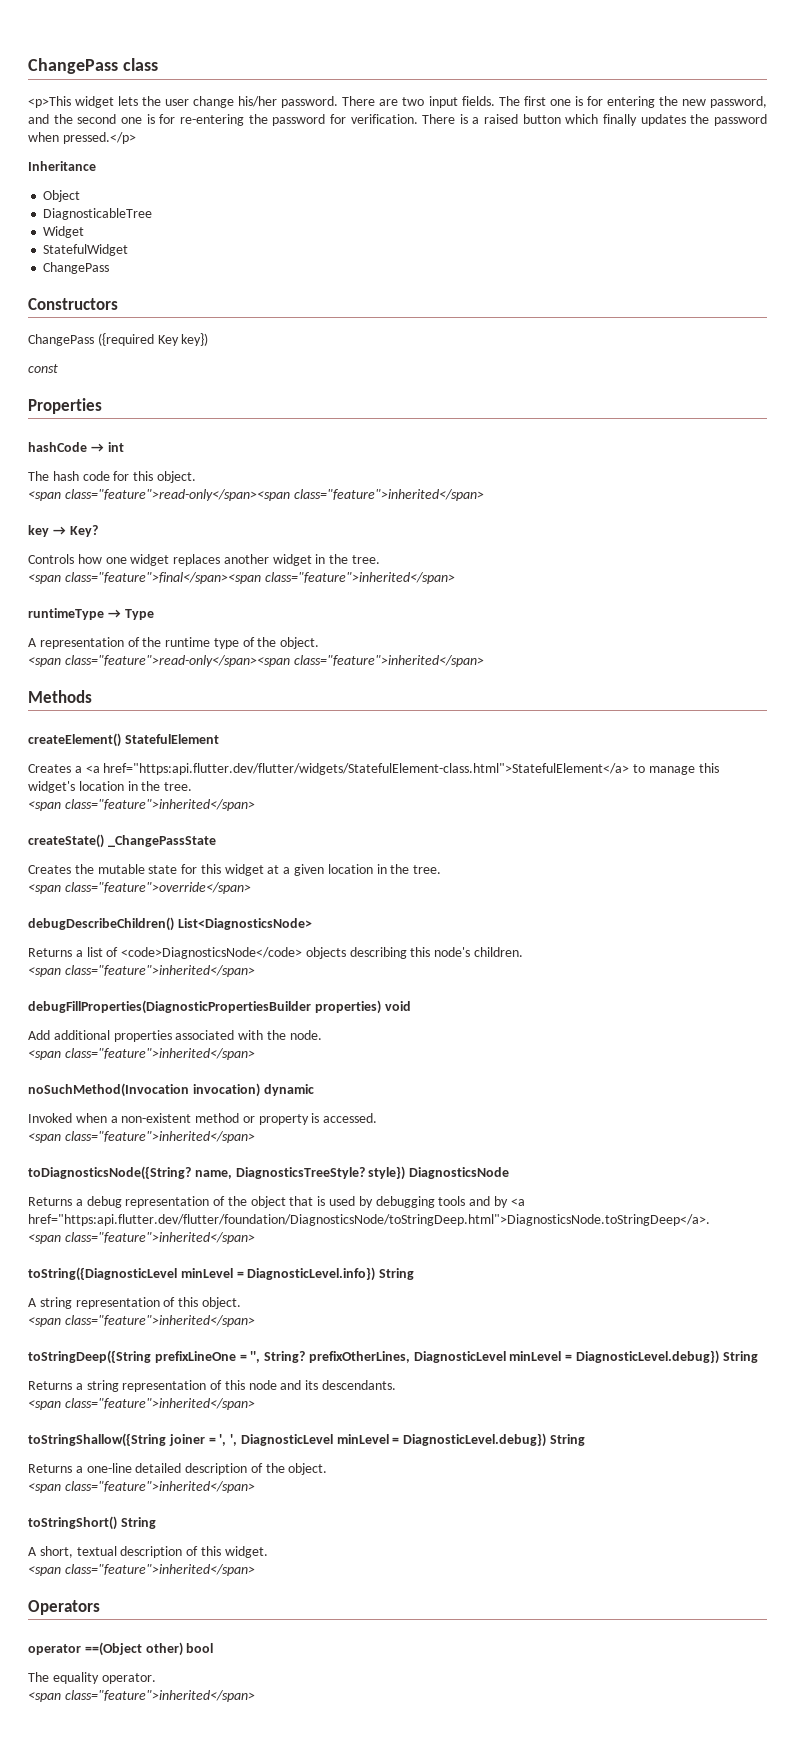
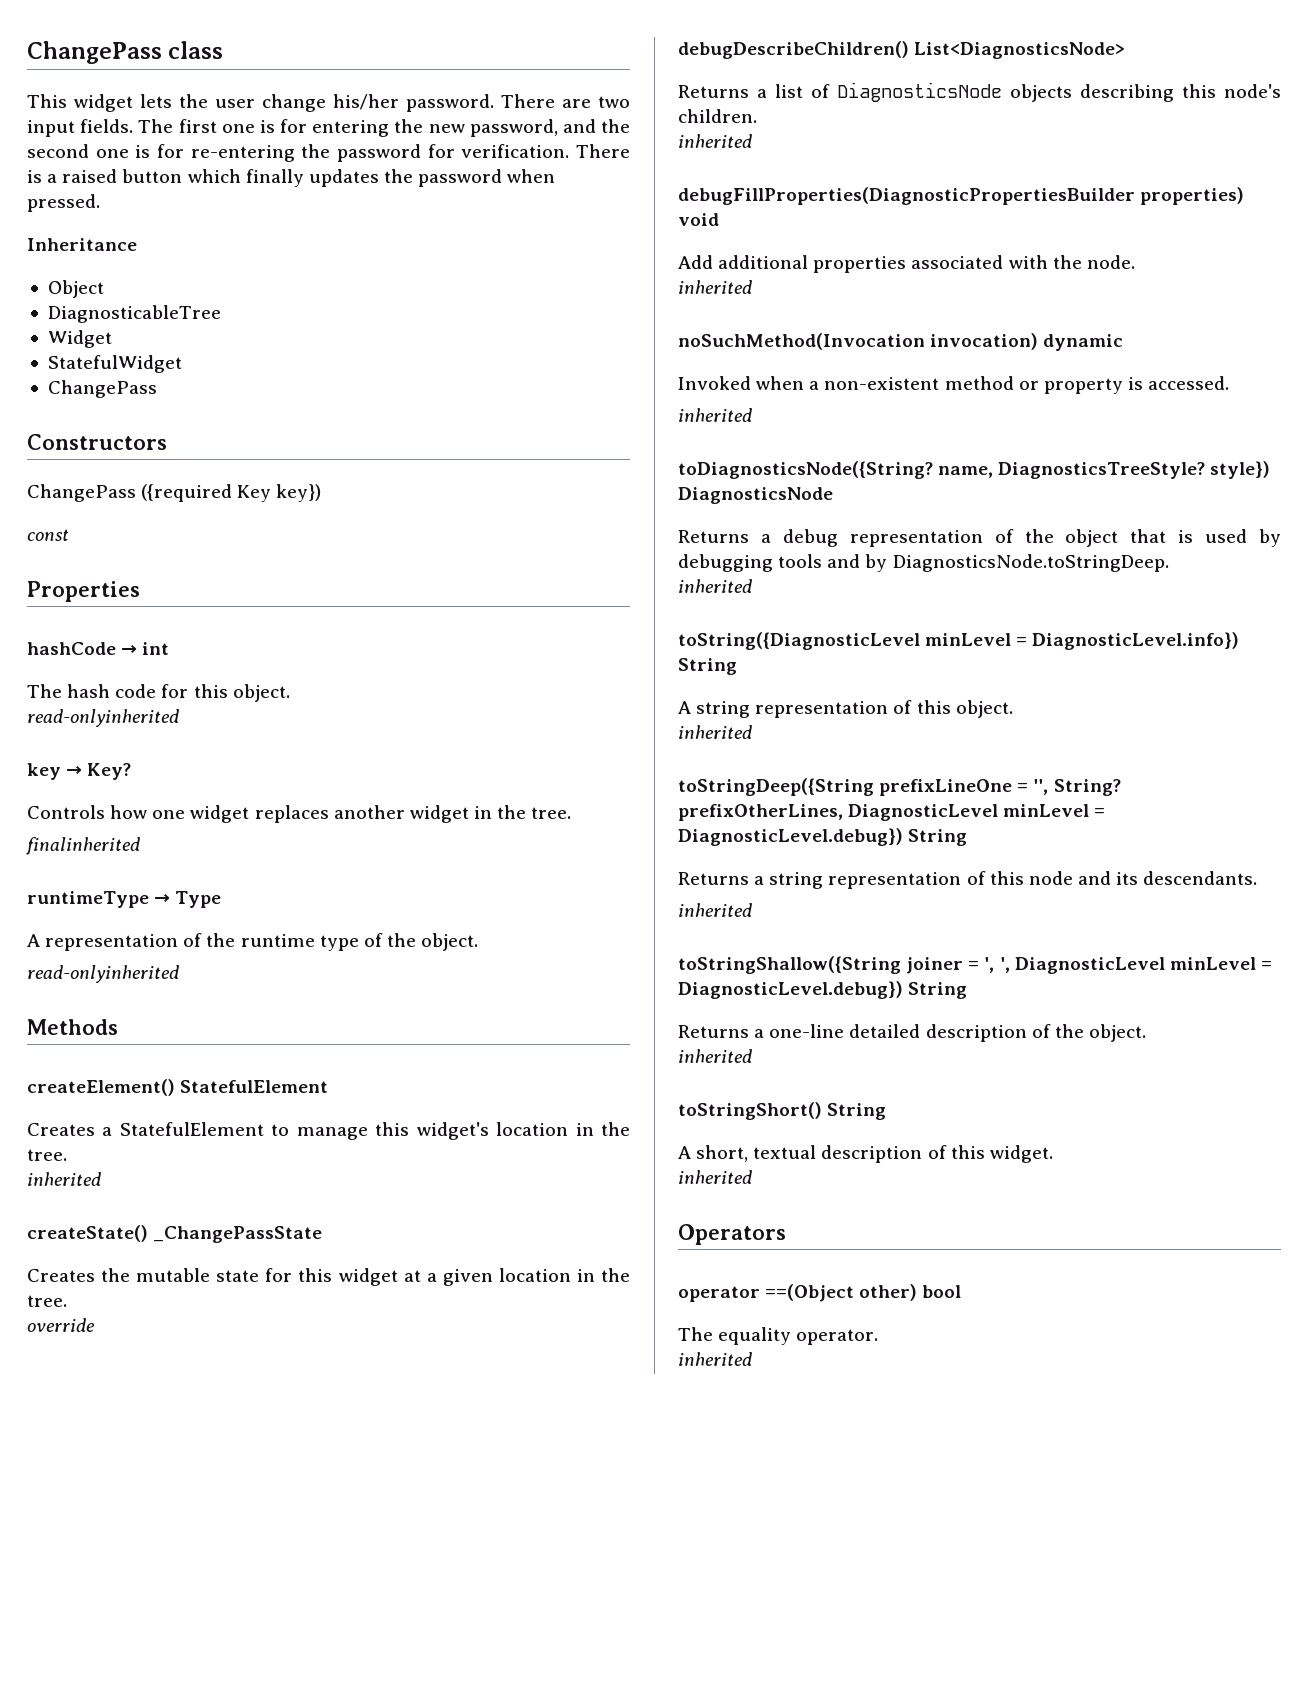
- <p>This widget lets the user change his/her password.
+ This widget lets the user change his/her password.
- There is a raised button which finally updates the password when pressed.</p>
+ There is a raised button which finally updates the password when pressed.
  The hash code for this object.
- <span class="feature">read-only</span><span class="feature">inherited</span>
+ read-onlyinherited
- <span class="feature">final</span><span class="feature">inherited</span>
+ finalinherited
  A representation of the runtime type of the object.
- <span class="feature">read-only</span><span class="feature">inherited</span>
+ read-onlyinherited
- Creates a <a href="https:api.flutter.dev/flutter/widgets/StatefulElement-class.html">StatefulElement</a> to manage this widget's location in the tree.
- <span class="feature">inherited</span>
+ Creates a StatefulElement to manage this widget's location in the tree.
+ inherited
- <span class="feature">override</span>
+ override
- Returns a list of <code>DiagnosticsNode</code> objects describing this node's children.
- <span class="feature">inherited</span>
+ Returns a list of DiagnosticsNode objects describing this node's children.
+ inherited
  Add additional properties associated with the node.
- <span class="feature">inherited</span>
+ inherited
  Invoked when a non-existent method or property is accessed.
- <span class="feature">inherited</span>
+ inherited
- Returns a debug representation of the object that is used by debugging tools and by <a href="https:api.flutter.dev/flutter/foundation/DiagnosticsNode/toStringDeep.html">DiagnosticsNode.toStringDeep</a>.
- <span class="feature">inherited</span>
+ Returns a debug representation of the object that is used by debugging tools and by DiagnosticsNode.toStringDeep.
+ inherited
  A string representation of this object.
- <span class="feature">inherited</span>
+ inherited
  Returns a string representation of this node and its descendants.
- <span class="feature">inherited</span>
+ inherited
  Returns a one-line detailed description of the object.
- <span class="feature">inherited</span>
+ inherited
  A short, textual description of this widget.
- <span class="feature">inherited</span>
+ inherited
  The equality operator.
- <span class="feature">inherited</span>
+ inherited

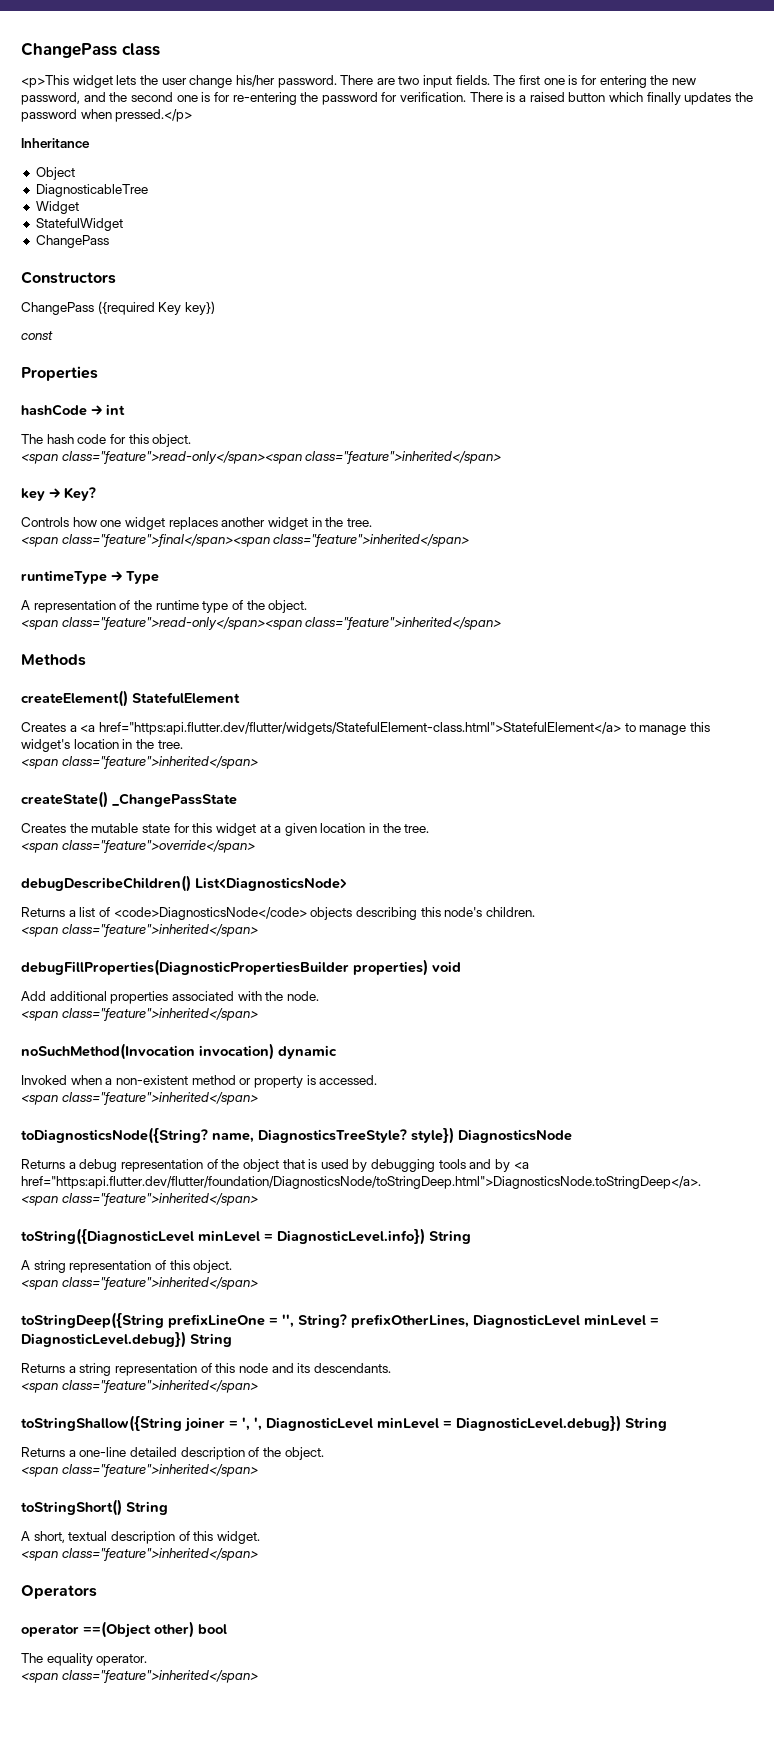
- This widget lets the user change his/her password.
+ <p>This widget lets the user change his/her password.
- There is a raised button which finally updates the password when pressed.
+ There is a raised button which finally updates the password when pressed.</p>
  The hash code for this object.
- read-onlyinherited
+ <span class="feature">read-only</span><span class="feature">inherited</span>
- finalinherited
+ <span class="feature">final</span><span class="feature">inherited</span>
  A representation of the runtime type of the object.
- read-onlyinherited
+ <span class="feature">read-only</span><span class="feature">inherited</span>
- Creates a StatefulElement to manage this widget's location in the tree.
- inherited
+ Creates a <a href="https:api.flutter.dev/flutter/widgets/StatefulElement-class.html">StatefulElement</a> to manage this widget's location in the tree.
+ <span class="feature">inherited</span>
- override
+ <span class="feature">override</span>
- Returns a list of DiagnosticsNode objects describing this node's children.
- inherited
+ Returns a list of <code>DiagnosticsNode</code> objects describing this node's children.
+ <span class="feature">inherited</span>
  Add additional properties associated with the node.
- inherited
+ <span class="feature">inherited</span>
  Invoked when a non-existent method or property is accessed.
- inherited
+ <span class="feature">inherited</span>
- Returns a debug representation of the object that is used by debugging tools and by DiagnosticsNode.toStringDeep.
- inherited
+ Returns a debug representation of the object that is used by debugging tools and by <a href="https:api.flutter.dev/flutter/foundation/DiagnosticsNode/toStringDeep.html">DiagnosticsNode.toStringDeep</a>.
+ <span class="feature">inherited</span>
  A string representation of this object.
- inherited
+ <span class="feature">inherited</span>
  Returns a string representation of this node and its descendants.
- inherited
+ <span class="feature">inherited</span>
  Returns a one-line detailed description of the object.
- inherited
+ <span class="feature">inherited</span>
  A short, textual description of this widget.
- inherited
+ <span class="feature">inherited</span>
  The equality operator.
- inherited
+ <span class="feature">inherited</span>

